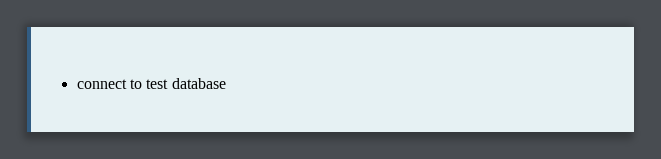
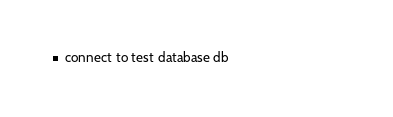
- connect to test database
+ connect to test database db

